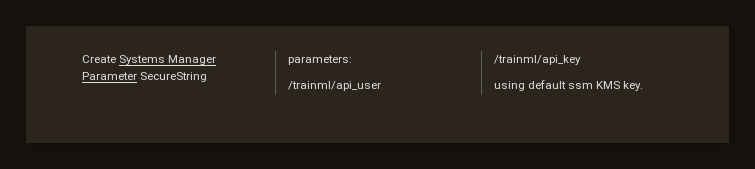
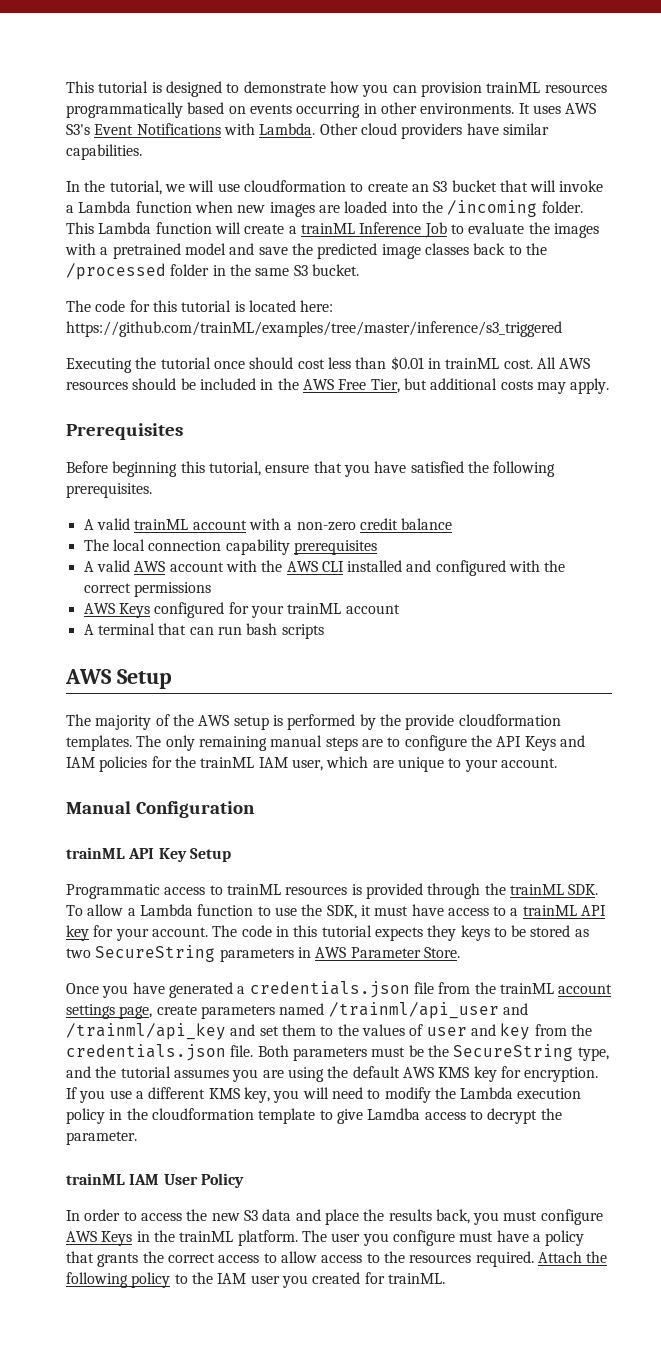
- Create Systems Manager Parameter SecureString parameters:
- /trainml/api_user /trainml/api_key
- using default ssm KMS key.
+ This tutorial is designed to demonstrate how you can provision trainML resources programmatically based on events occurring in other environments. It uses AWS S3's Event Notifications with Lambda. Other cloud providers have similar capabilities.
+ In the tutorial, we will use cloudformation to create an S3 bucket that will invoke a Lambda function when new images are loaded into the /incoming folder. This Lambda function will create a trainML Inference Job to evaluate the images with a pretrained model and save the predicted image classes back to the /processed folder in the same S3 bucket.
+ The code for this tutorial is located here: https://github.com/trainML/examples/tree/master/inference/s3_triggered
+ Executing the tutorial once should cost less than $0.01 in trainML cost. All AWS resources should be included in the AWS Free Tier, but additional costs may apply.
+ Prerequisites
+ Before beginning this tutorial, ensure that you have satisfied the following prerequisites.
+ A valid trainML account with a non-zero credit balance
+ The local connection capability prerequisites
+ A valid AWS account with the AWS CLI installed and configured with the correct permissions
+ AWS Keys configured for your trainML account
+ A terminal that can run bash scripts
+ AWS Setup
+ The majority of the AWS setup is performed by the provide cloudformation templates. The only remaining manual steps are to configure the API Keys and IAM policies for the trainML IAM user, which are unique to your account.
+ Manual Configuration
+ trainML API Key Setup
+ Programmatic access to trainML resources is provided through the trainML SDK. To allow a Lambda function to use the SDK, it must have access to a trainML API key for your account. The code in this tutorial expects they keys to be stored as two SecureString parameters in AWS Parameter Store.
+ Once you have generated a credentials.json file from the trainML account settings page, create parameters named /trainml/api_user and /trainml/api_key and set them to the values of user and key from the credentials.json file. Both parameters must be the SecureString type, and the tutorial assumes you are using the default AWS KMS key for encryption. If you use a different KMS key, you will need to modify the Lambda execution policy in the cloudformation template to give Lamdba access to decrypt the parameter.
+ trainML IAM User Policy
+ In order to access the new S3 data and place the results back, you must configure AWS Keys in the trainML platform. The user you configure must have a policy that grants the correct access to allow access to the resources required. Attach the following policy to the IAM user you created for trainML.

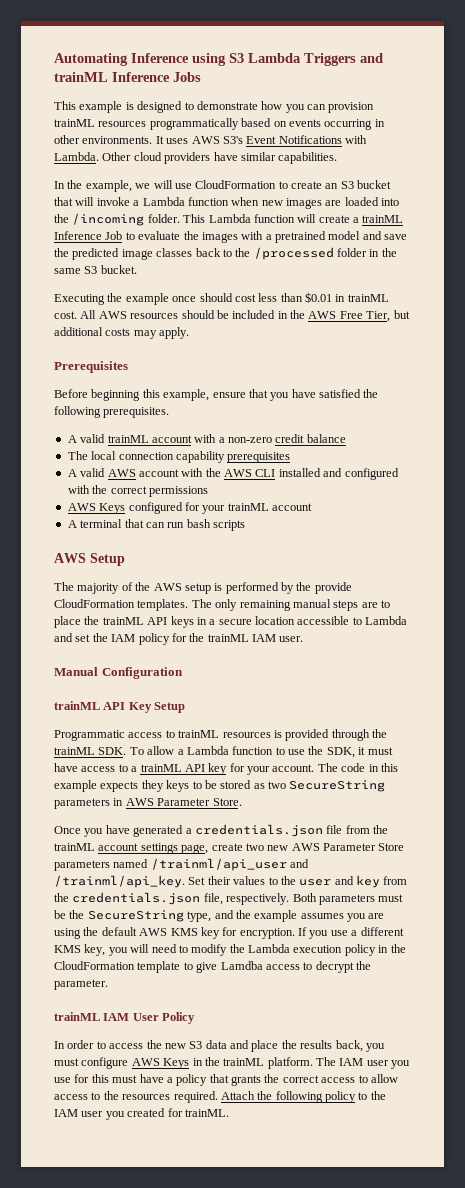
- This tutorial is designed to demonstrate how you can provision trainML resources programmatically based on events occurring in other environments.
+ Automating Inference using S3 Lambda Triggers and trainML Inference Jobs
+ This example is designed to demonstrate how you can provision trainML resources programmatically based on events occurring in other environments.
- In the tutorial, we will use cloudformation to create an S3 bucket that will invoke a Lambda function when new images are loaded into the /incoming folder.
+ In the example, we will use CloudFormation to create an S3 bucket that will invoke a Lambda function when new images are loaded into the /incoming folder.
- The code for this tutorial is located here: https://github.com/trainML/examples/tree/master/inference/s3_triggered
- Executing the tutorial once should cost less than $0.01 in trainML cost.
+ Executing the example once should cost less than $0.01 in trainML cost.
- Before beginning this tutorial, ensure that you have satisfied the following prerequisites.
+ Before beginning this example, ensure that you have satisfied the following prerequisites.
- The majority of the AWS setup is performed by the provide cloudformation templates.
+ The majority of the AWS setup is performed by the provide CloudFormation templates.
- The only remaining manual steps are to configure the API Keys and IAM policies for the trainML IAM user, which are unique to your account.
+ The only remaining manual steps are to place the trainML API keys in a secure location accessible to Lambda and set the IAM policy for the trainML IAM user.
- The code in this tutorial expects they keys to be stored as two SecureString parameters in AWS Parameter Store.
+ The code in this example expects they keys to be stored as two SecureString parameters in AWS Parameter Store.
- Once you have generated a credentials.json file from the trainML account settings page, create parameters named /trainml/api_user and /trainml/api_key and set them to the values of user and key from the credentials.json file.
+ Once you have generated a credentials.json file from the trainML account settings page, create two new AWS Parameter Store parameters named /trainml/api_user and /trainml/api_key. Set their values to the user and key from the credentials.json file, respectively.
- Both parameters must be the SecureString type, and the tutorial assumes you are using the default AWS KMS key for encryption.
+ Both parameters must be the SecureString type, and the example assumes you are using the default AWS KMS key for encryption.
- If you use a different KMS key, you will need to modify the Lambda execution policy in the cloudformation template to give Lamdba access to decrypt the parameter.
+ If you use a different KMS key, you will need to modify the Lambda execution policy in the CloudFormation template to give Lamdba access to decrypt the parameter.
- The user you configure must have a policy that grants the correct access to allow access to the resources required.
+ The IAM user you use for this must have a policy that grants the correct access to allow access to the resources required.

